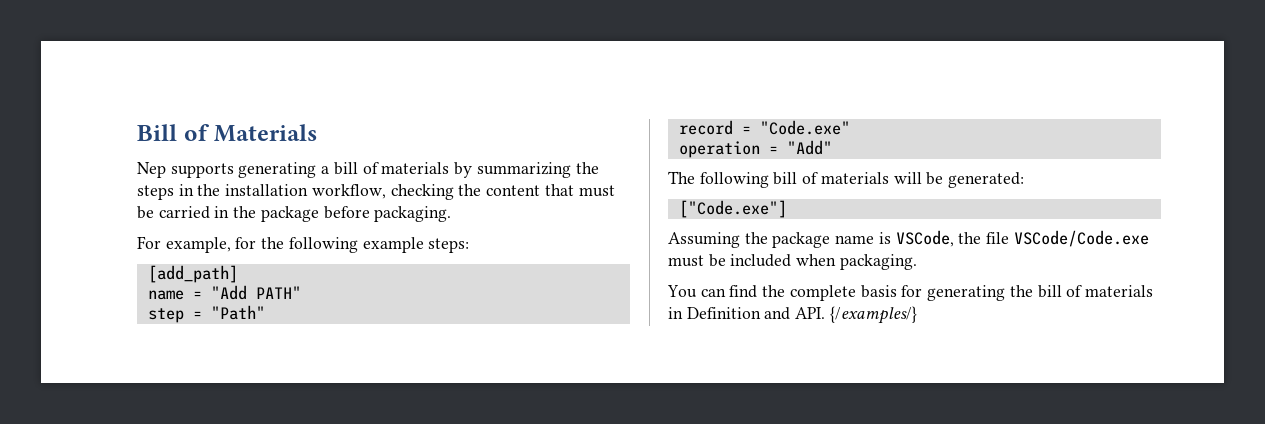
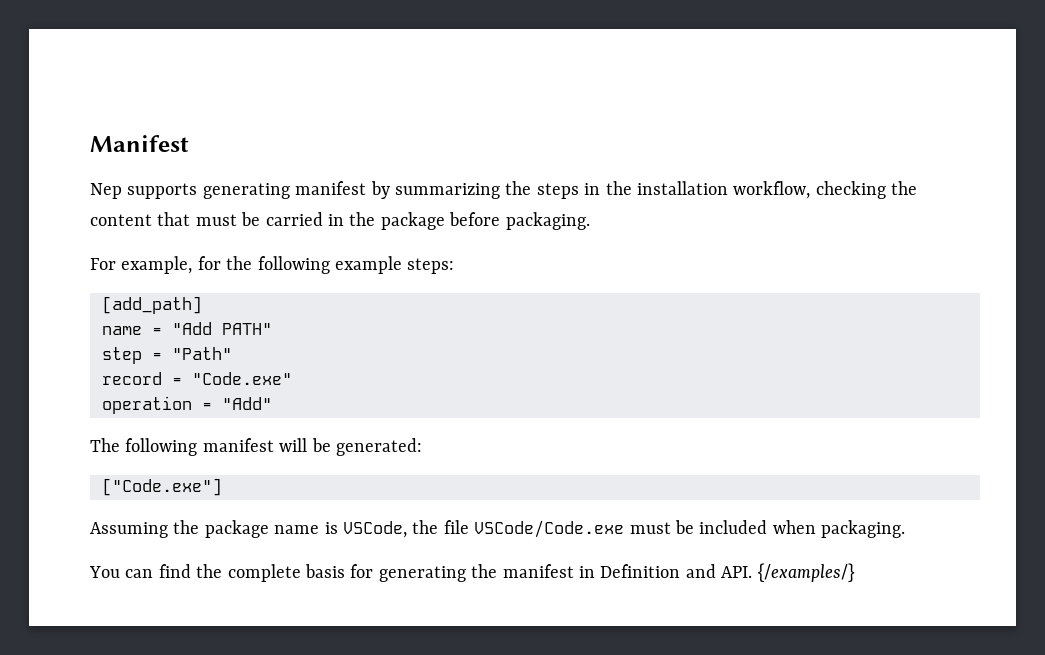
- Bill of Materials
+ Manifest
- Nep supports generating a bill of materials by summarizing the steps in the installation workflow, checking the content that must be carried in the package before packaging.
+ Nep supports generating manifest by summarizing the steps in the installation workflow, checking the content that must be carried in the package before packaging.
- The following bill of materials will be generated:
+ The following manifest will be generated:
- You can find the complete basis for generating the bill of materials in Definition and API. {/examples/}
+ You can find the complete basis for generating the manifest in Definition and API. {/examples/}

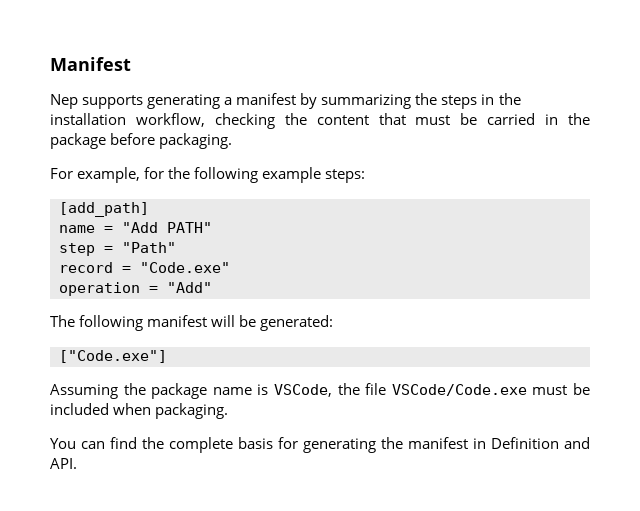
- Nep supports generating manifest by summarizing the steps in the installation workflow, checking the content that must be carried in the package before packaging.
+ Nep supports generating a manifest by summarizing the steps in the installation workflow, checking the content that must be carried in the package before packaging.
- You can find the complete basis for generating the manifest in Definition and API. {/examples/}
+ You can find the complete basis for generating the manifest in Definition and API.

